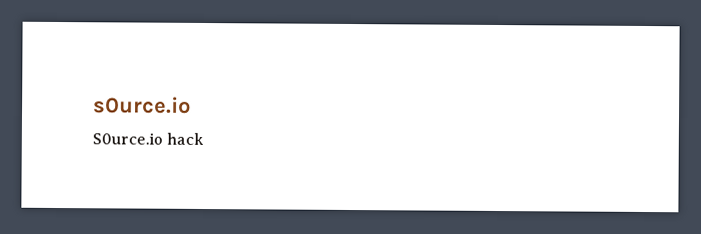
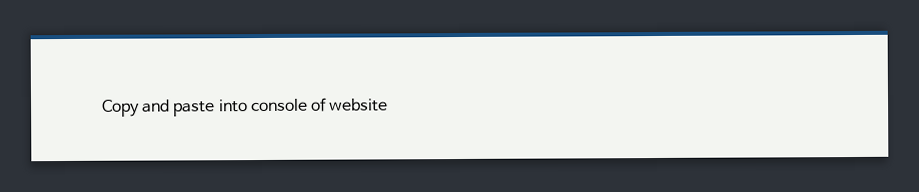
- s0urce.io
- S0urce.io hack
+ Copy and paste into console of website

